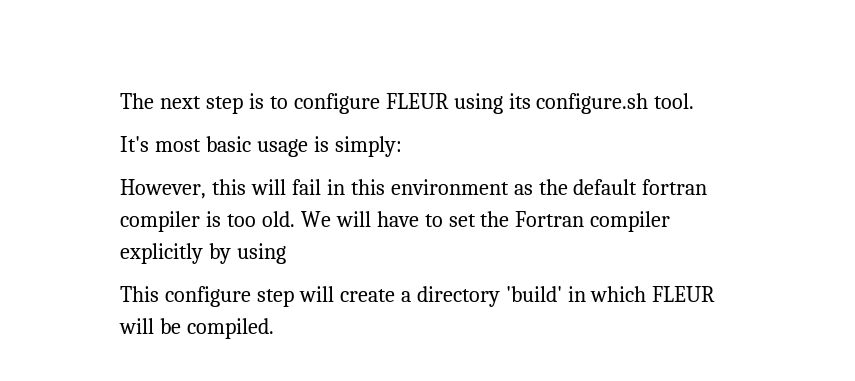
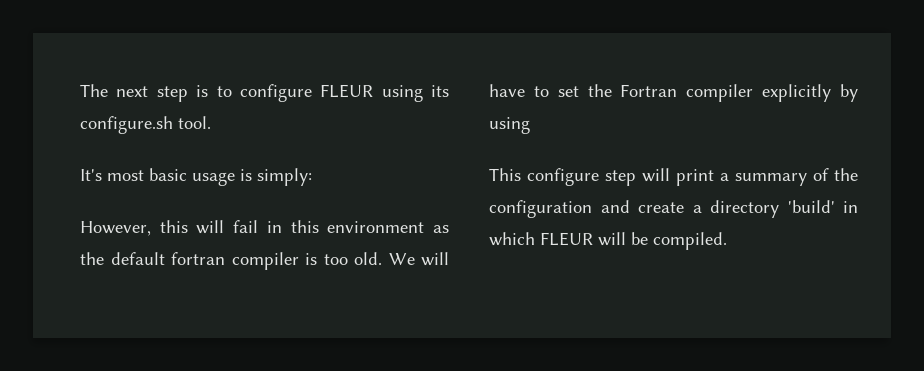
- This configure step will create a directory 'build' in which FLEUR will be compiled.
+ This configure step will print a summary of the configuration and create a directory 'build' in which FLEUR will be compiled.

